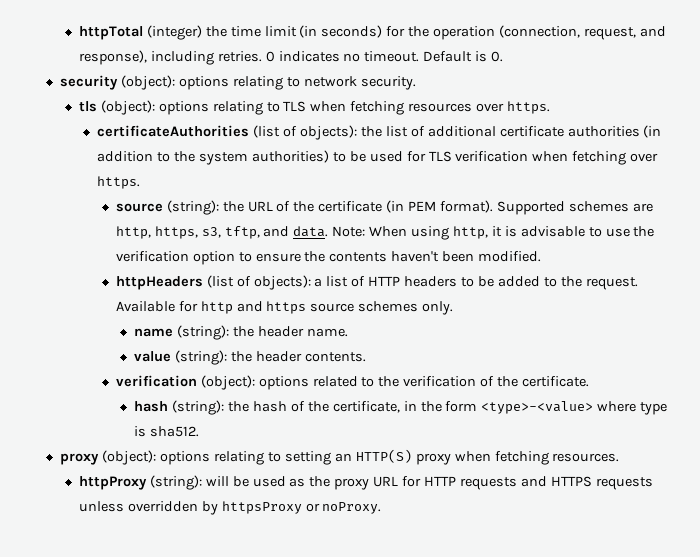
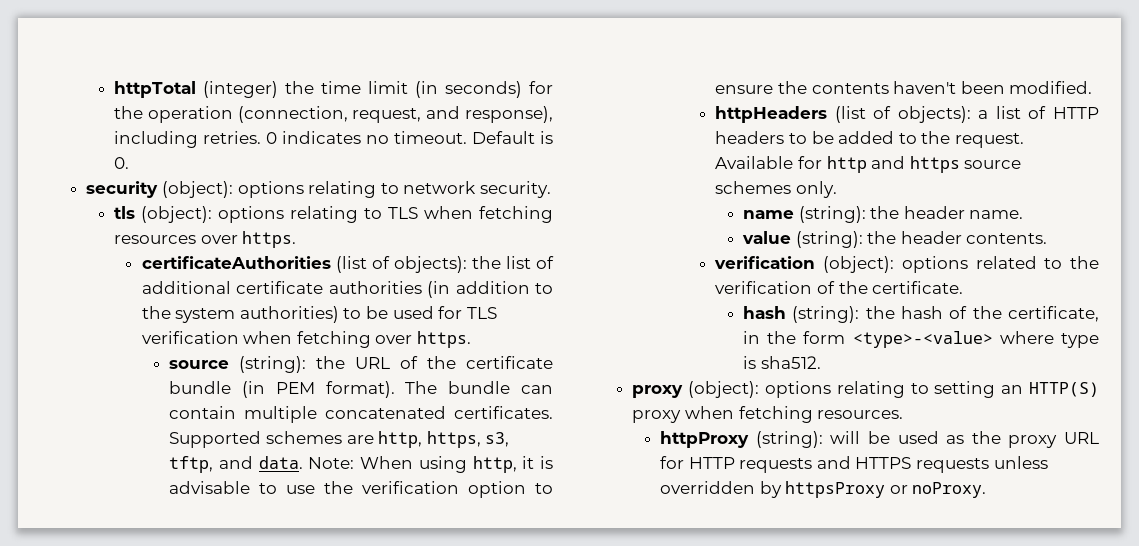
- source (string): the URL of the certificate (in PEM format).
+ source (string): the URL of the certificate bundle (in PEM format).
+ The bundle can contain multiple concatenated certificates.

